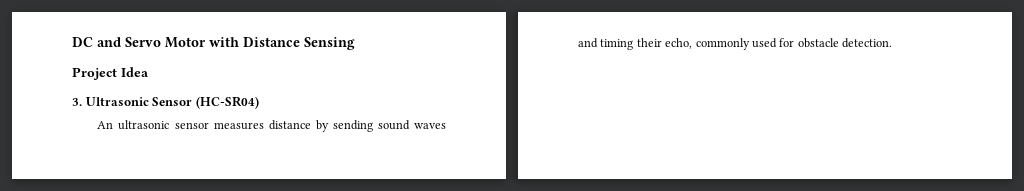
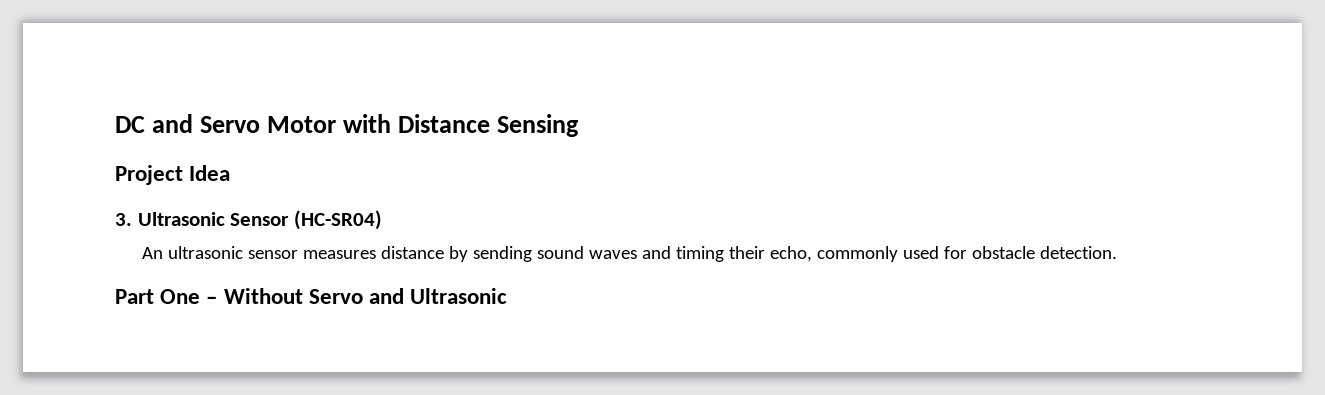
+ Part One – Without Servo and Ultrasonic

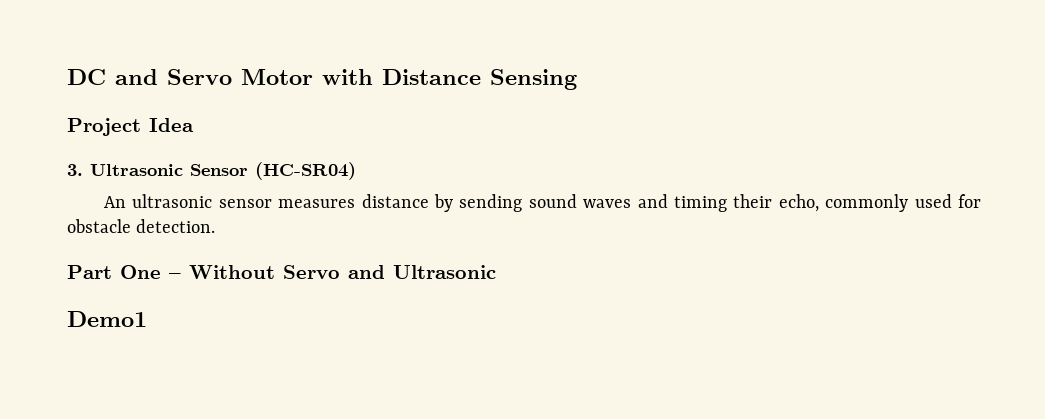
+ Demo1

